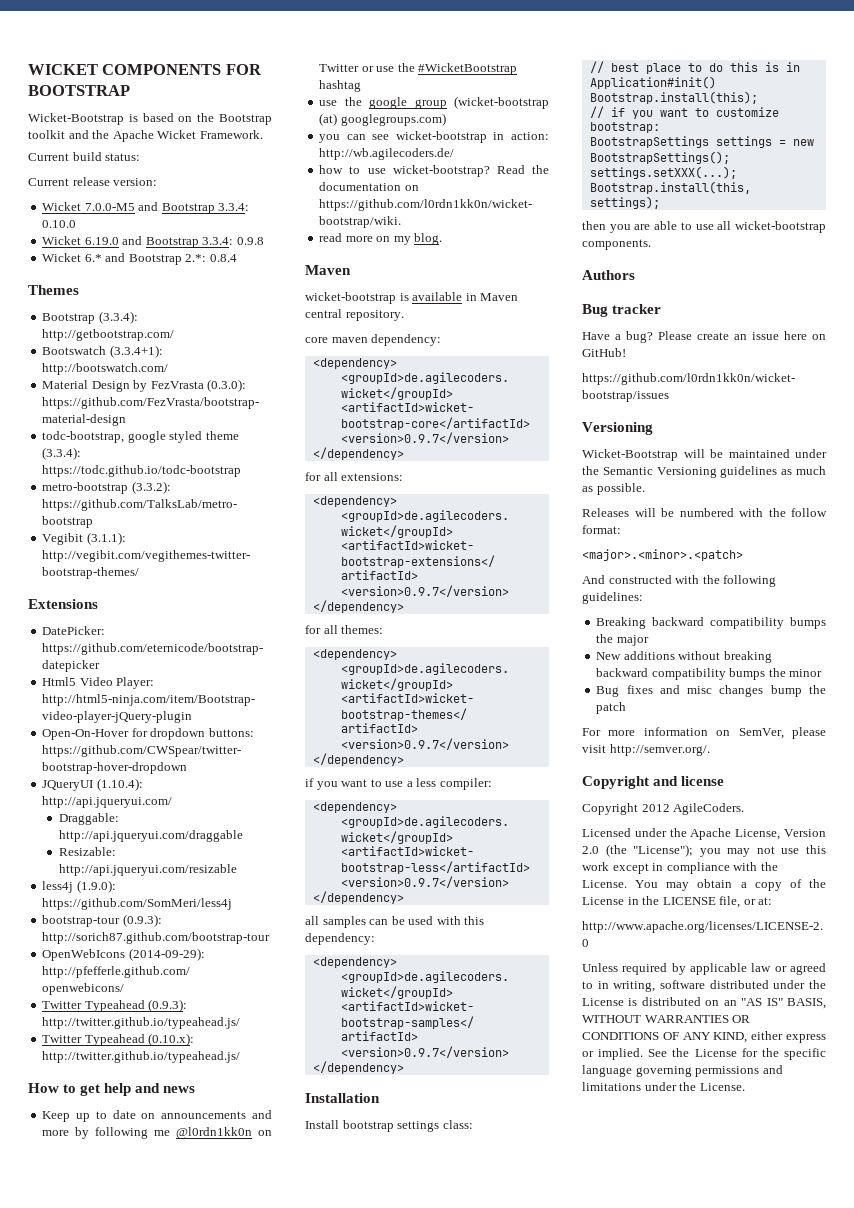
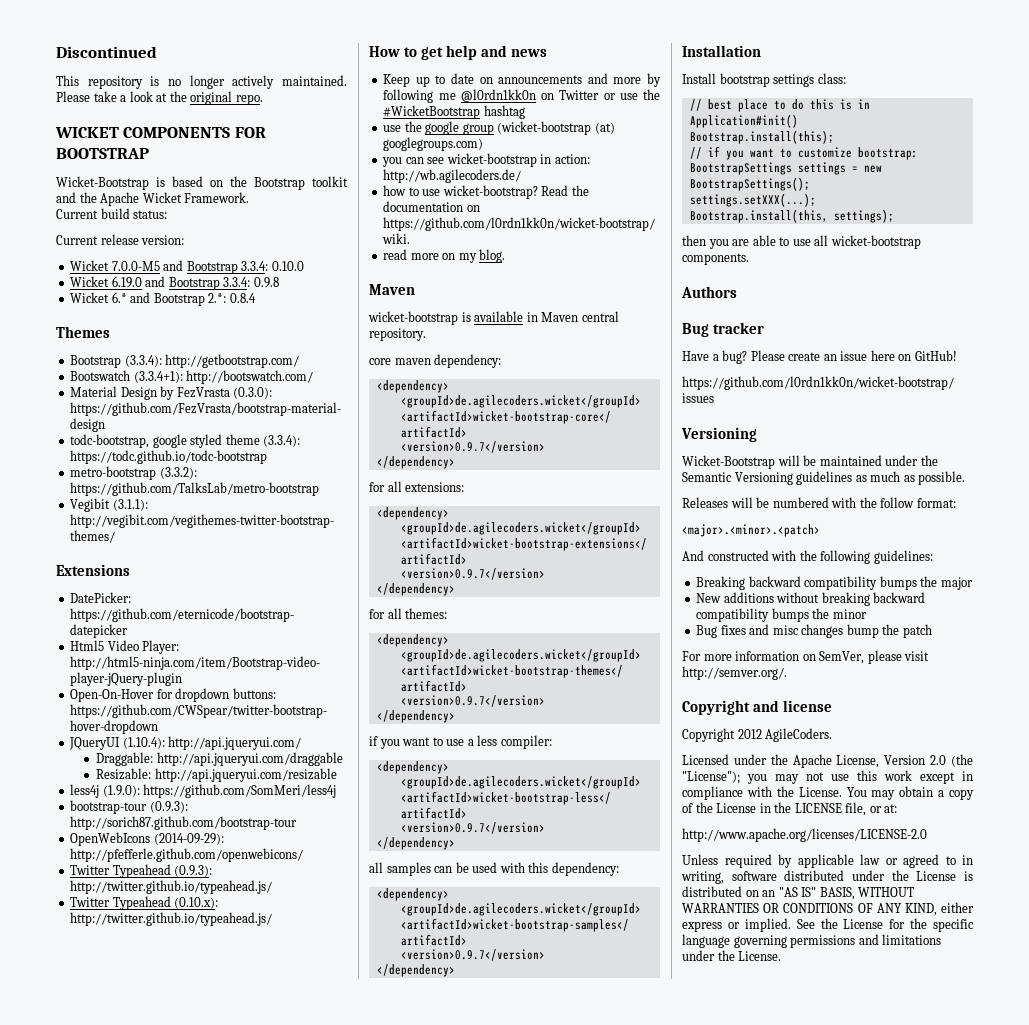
+ Discontinued
+ This repository is no longer actively maintained. Please take a look at the original repo.

